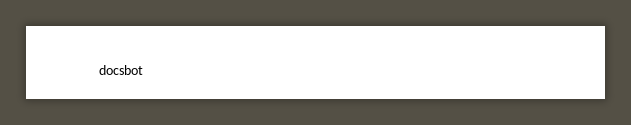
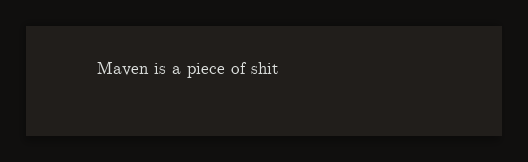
- docsbot
+ Maven is a piece of shit

